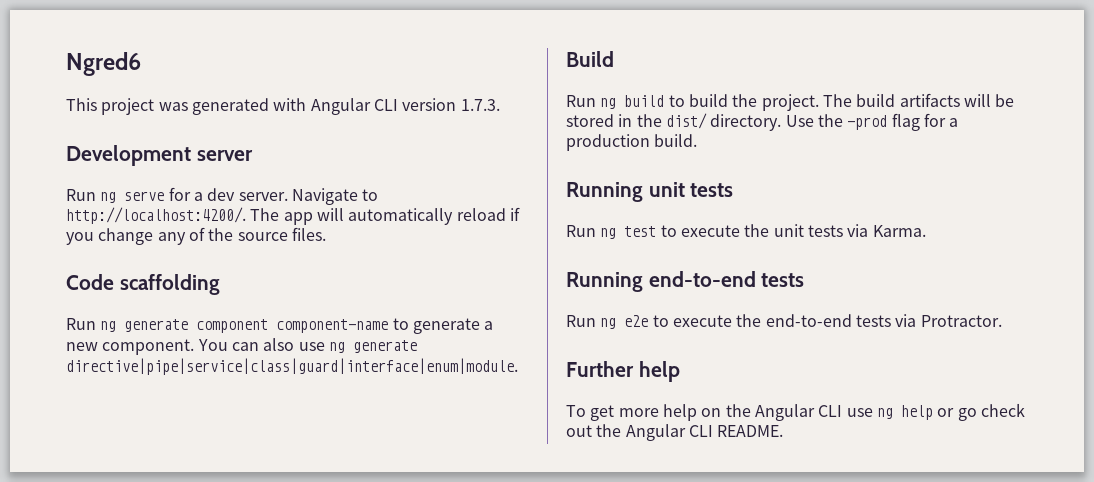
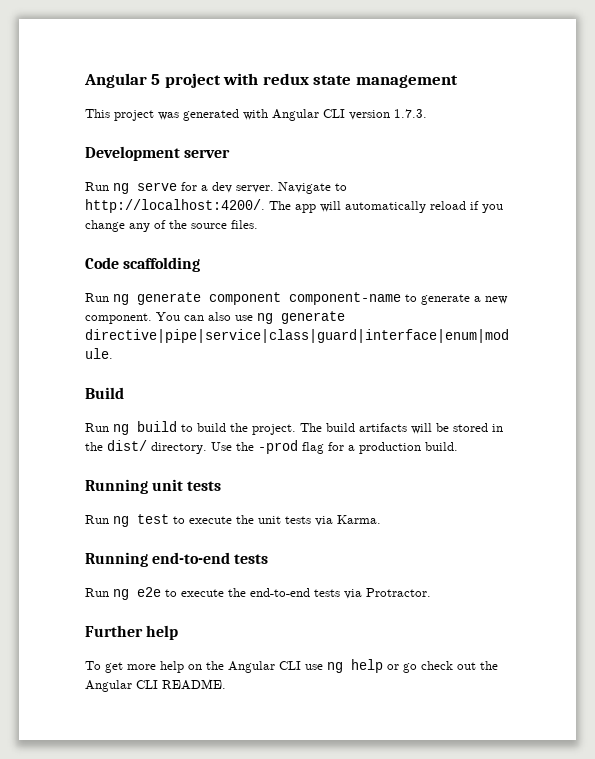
- Ngred6
+ Angular 5 project with redux state management

